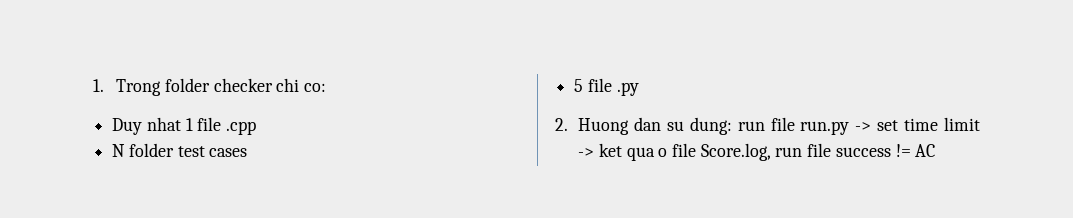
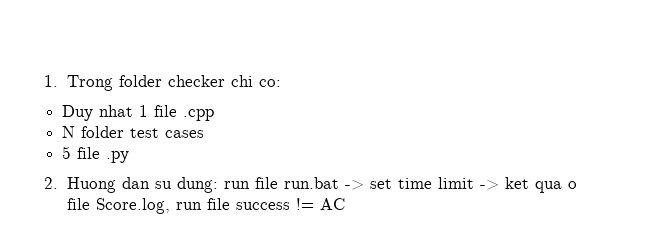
- 2. Huong dan su dung: run file run.py -> set time limit -> ket qua o file Score.log, run file success != AC
+ 2. Huong dan su dung: run file run.bat -> set time limit -> ket qua o file Score.log, run file success != AC

